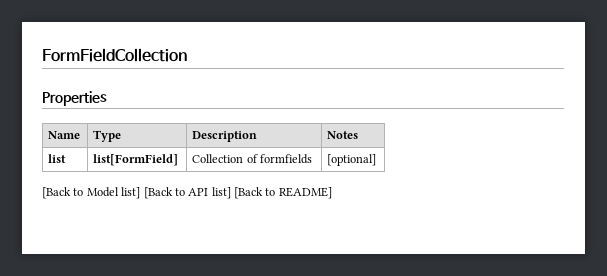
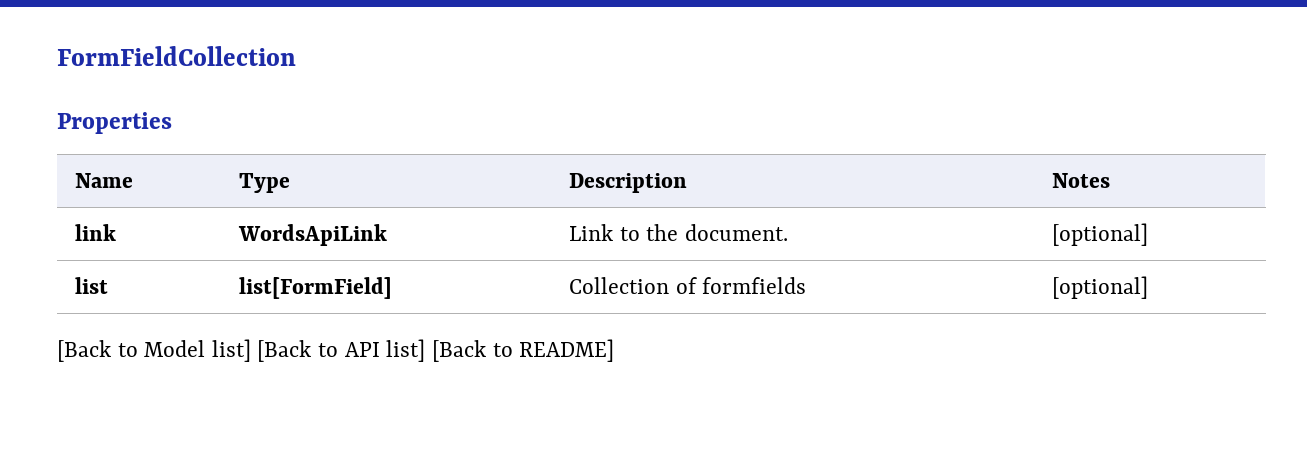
+ link | WordsApiLink | Link to the document. | [optional]

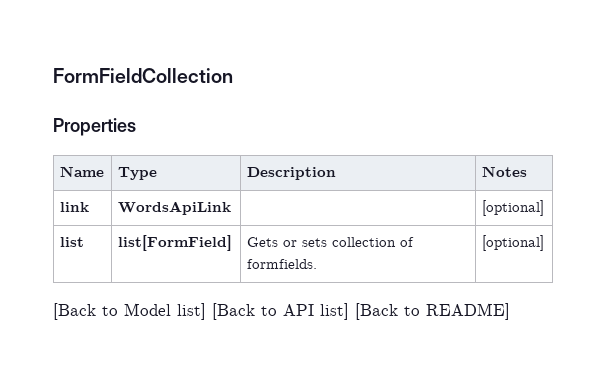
- link | WordsApiLink | Link to the document. | [optional]
+ link | WordsApiLink | | [optional]
- list | list[FormField] | Collection of formfields | [optional]
+ list | list[FormField] | Gets or sets collection of formfields. | [optional]

